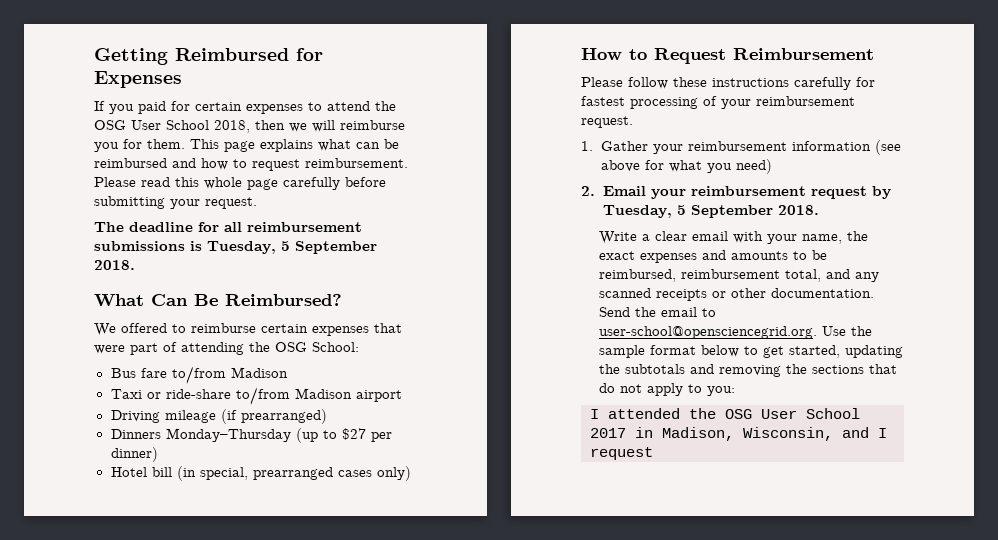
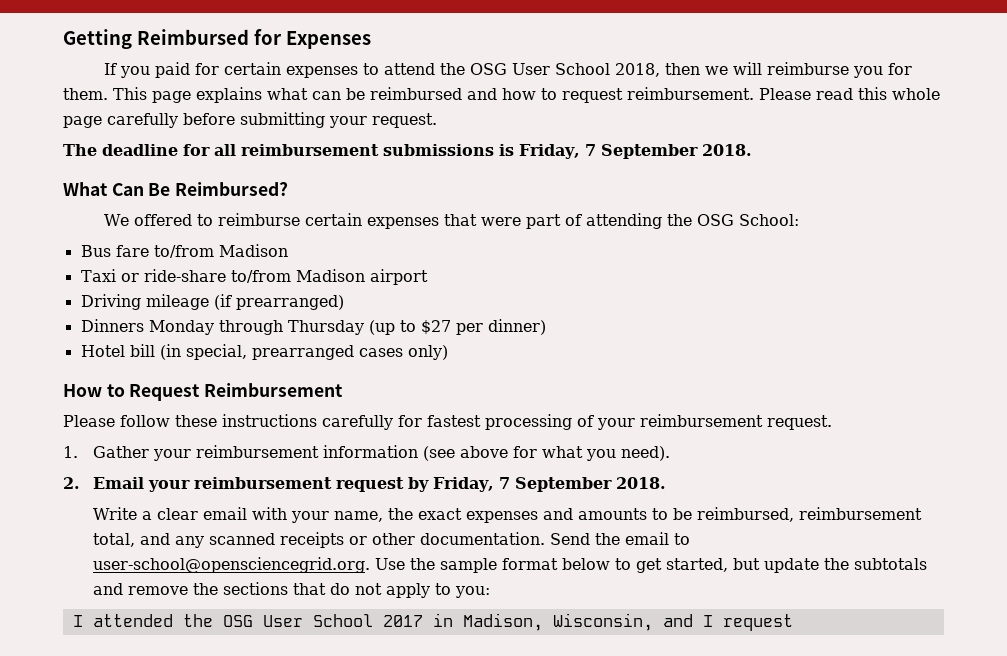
- The deadline for all reimbursement submissions is Tuesday, 5 September 2018.
+ The deadline for all reimbursement submissions is Friday, 7 September 2018.
- Dinners Monday–Thursday (up to $27 per dinner)
+ Dinners Monday through Thursday (up to $27 per dinner)
- 1. Gather your reimbursement information (see above for what you need)
+ 1. Gather your reimbursement information (see above for what you need).
- 2. Email your reimbursement request by Tuesday, 5 September 2018.
+ 2. Email your reimbursement request by Friday, 7 September 2018.
- Send the email to user-school@opensciencegrid.org. Use the sample format below to get started, updating the subtotals and removing the sections that do not apply to you:
+ Send the email to user-school@opensciencegrid.org. Use the sample format below to get started, but update the subtotals and remove the sections that do not apply to you:

